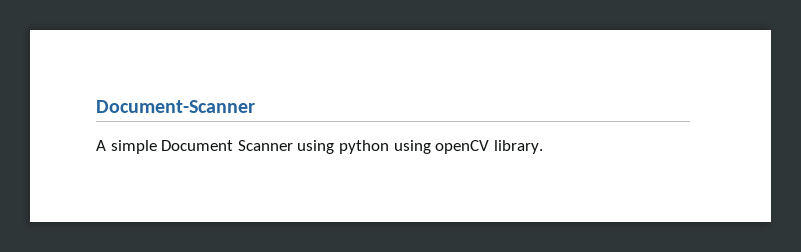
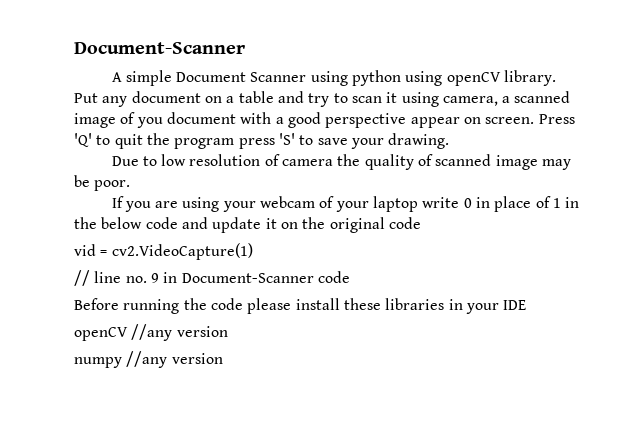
+ Put any document on a table and try to scan it using camera, a scanned image of you document with a good perspective appear on screen. Press 'Q' to quit the program press 'S' to save your drawing.
+ Due to low resolution of camera the quality of scanned image may be poor.
+ If you are using your webcam of your laptop write 0 in place of 1 in the below code and update it on the original code
+ vid = cv2.VideoCapture(1)
+ // line no. 9 in Document-Scanner code
+ Before running the code please install these libraries in your IDE
+ openCV //any version
+ numpy //any version

